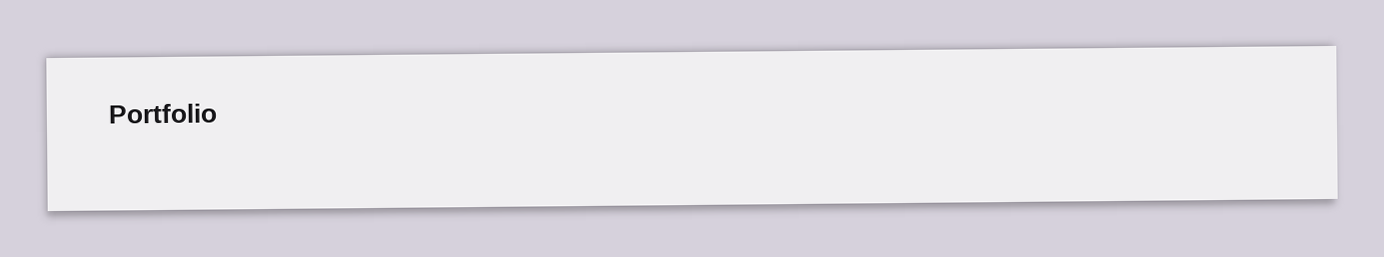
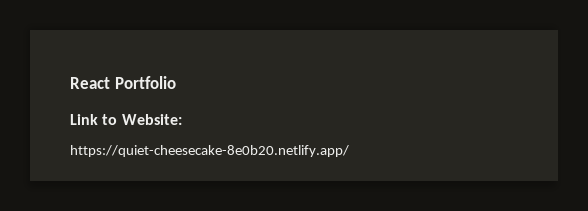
- Portfolio
+ React Portfolio
+ Link to Website:
+ https://quiet-cheesecake-8e0b20.netlify.app/

